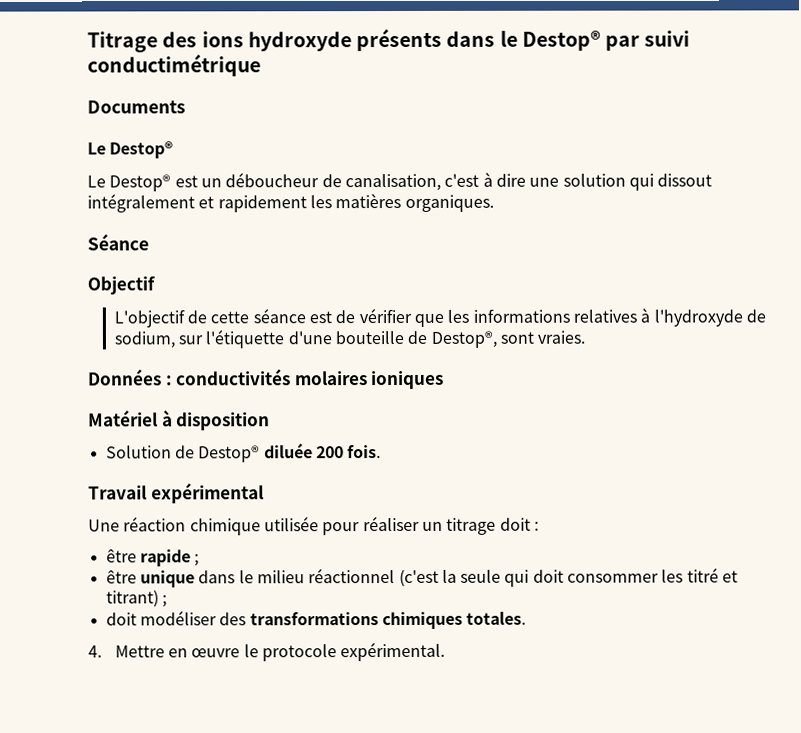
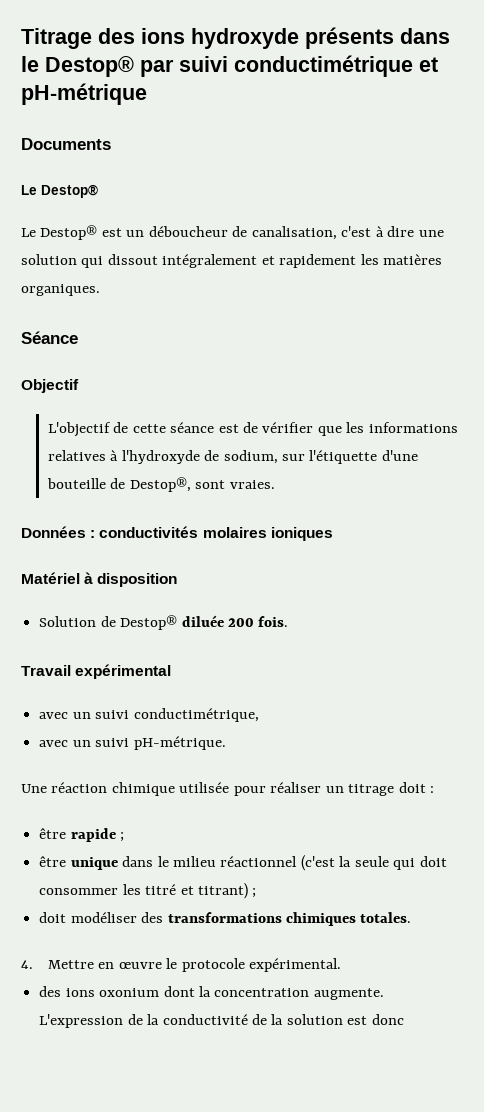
- Titrage des ions hydroxyde présents dans le Destop® par suivi conductimétrique
+ Titrage des ions hydroxyde présents dans le Destop® par suivi conductimétrique et pH-métrique
+ avec un suivi conductimétrique,
+ avec un suivi pH-métrique.
+ des ions oxonium dont la concentration augmente. L'expression de la conductivité de la solution est donc

